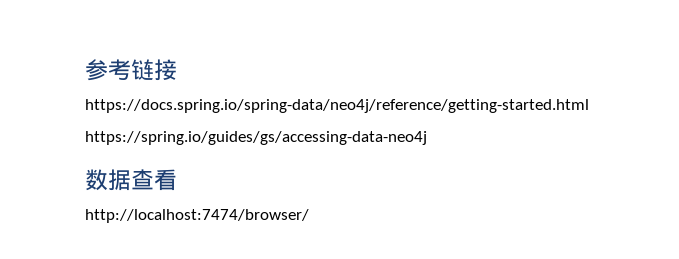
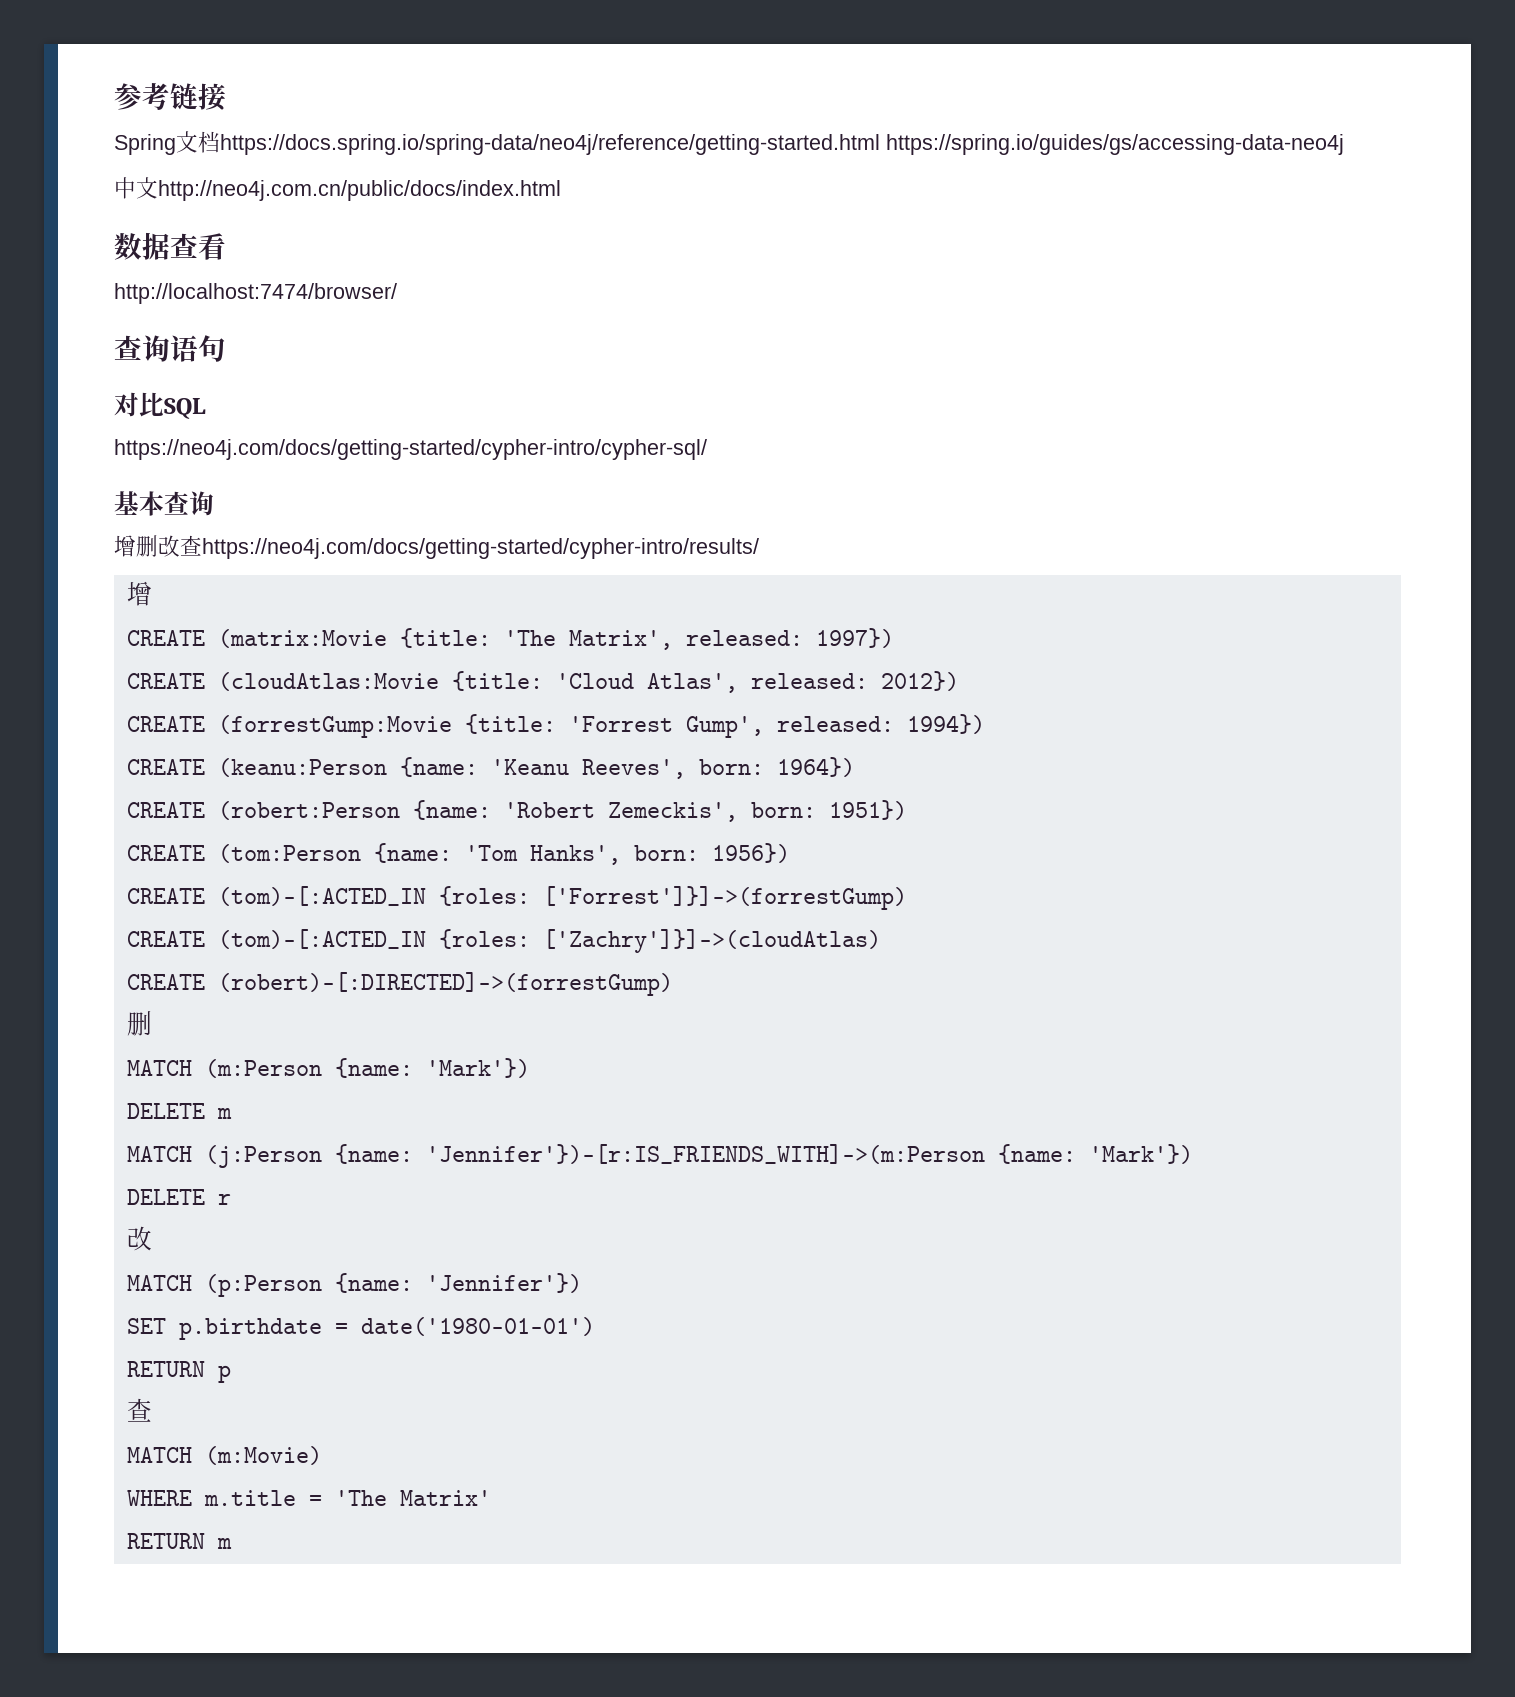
- https://docs.spring.io/spring-data/neo4j/reference/getting-started.html
- https://spring.io/guides/gs/accessing-data-neo4j
+ Spring文档https://docs.spring.io/spring-data/neo4j/reference/getting-started.html https://spring.io/guides/gs/accessing-data-neo4j
+ 中文http://neo4j.com.cn/public/docs/index.html
+ 查询语句
+ 对比SQL
+ https://neo4j.com/docs/getting-started/cypher-intro/cypher-sql/
+ 基本查询
+ 增删改查https://neo4j.com/docs/getting-started/cypher-intro/results/
+ 增
+ CREATE (matrix:Movie {title: 'The Matrix', released: 1997})
+ CREATE (cloudAtlas:Movie {title: 'Cloud Atlas', released: 2012})
+ CREATE (forrestGump:Movie {title: 'Forrest Gump', released: 1994})
+ CREATE (keanu:Person {name: 'Keanu Reeves', born: 1964})
+ CREATE (robert:Person {name: 'Robert Zemeckis', born: 1951})
+ CREATE (tom:Person {name: 'Tom Hanks', born: 1956})
+ CREATE (tom)-[:ACTED_IN {roles: ['Forrest']}]->(forrestGump)
+ CREATE (tom)-[:ACTED_IN {roles: ['Zachry']}]->(cloudAtlas)
+ CREATE (robert)-[:DIRECTED]->(forrestGump)
+ 删
+ MATCH (m:Person {name: 'Mark'})
+ DELETE m
+ MATCH (j:Person {name: 'Jennifer'})-[r:IS_FRIENDS_WITH]->(m:Person {name: 'Mark'})
+ DELETE r
+ 改
+ MATCH (p:Person {name: 'Jennifer'})
+ SET p.birthdate = date('1980-01-01')
+ RETURN p
+ 查
+ MATCH (m:Movie)
+ WHERE m.title = 'The Matrix'
+ RETURN m

